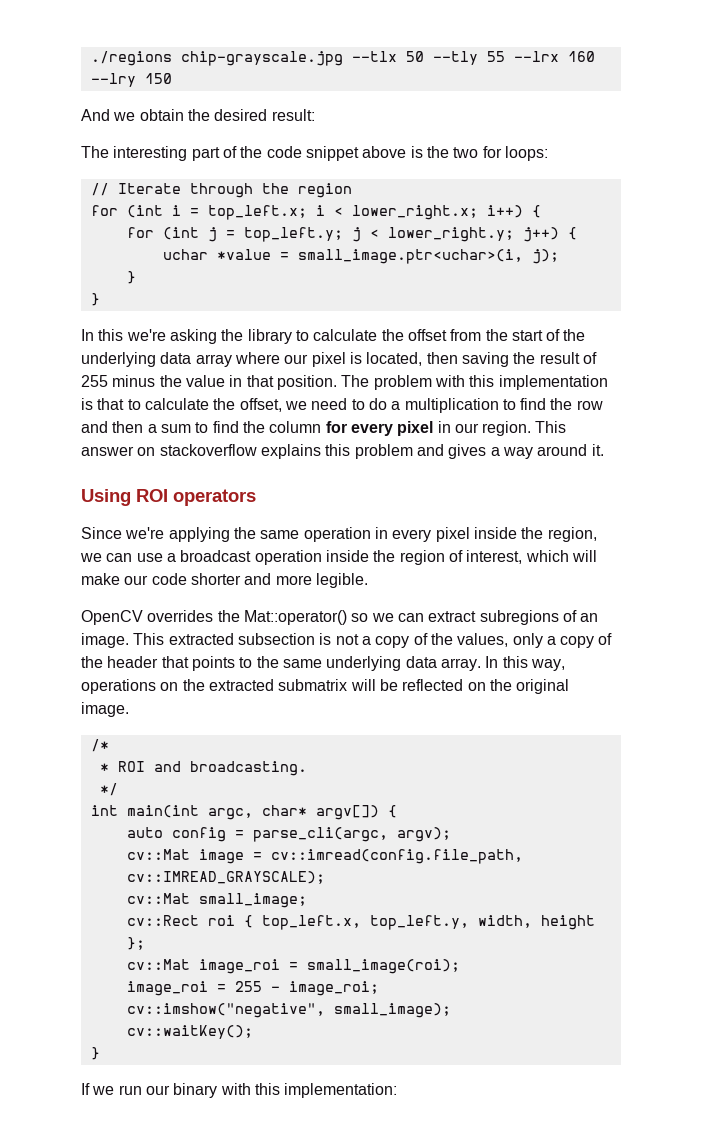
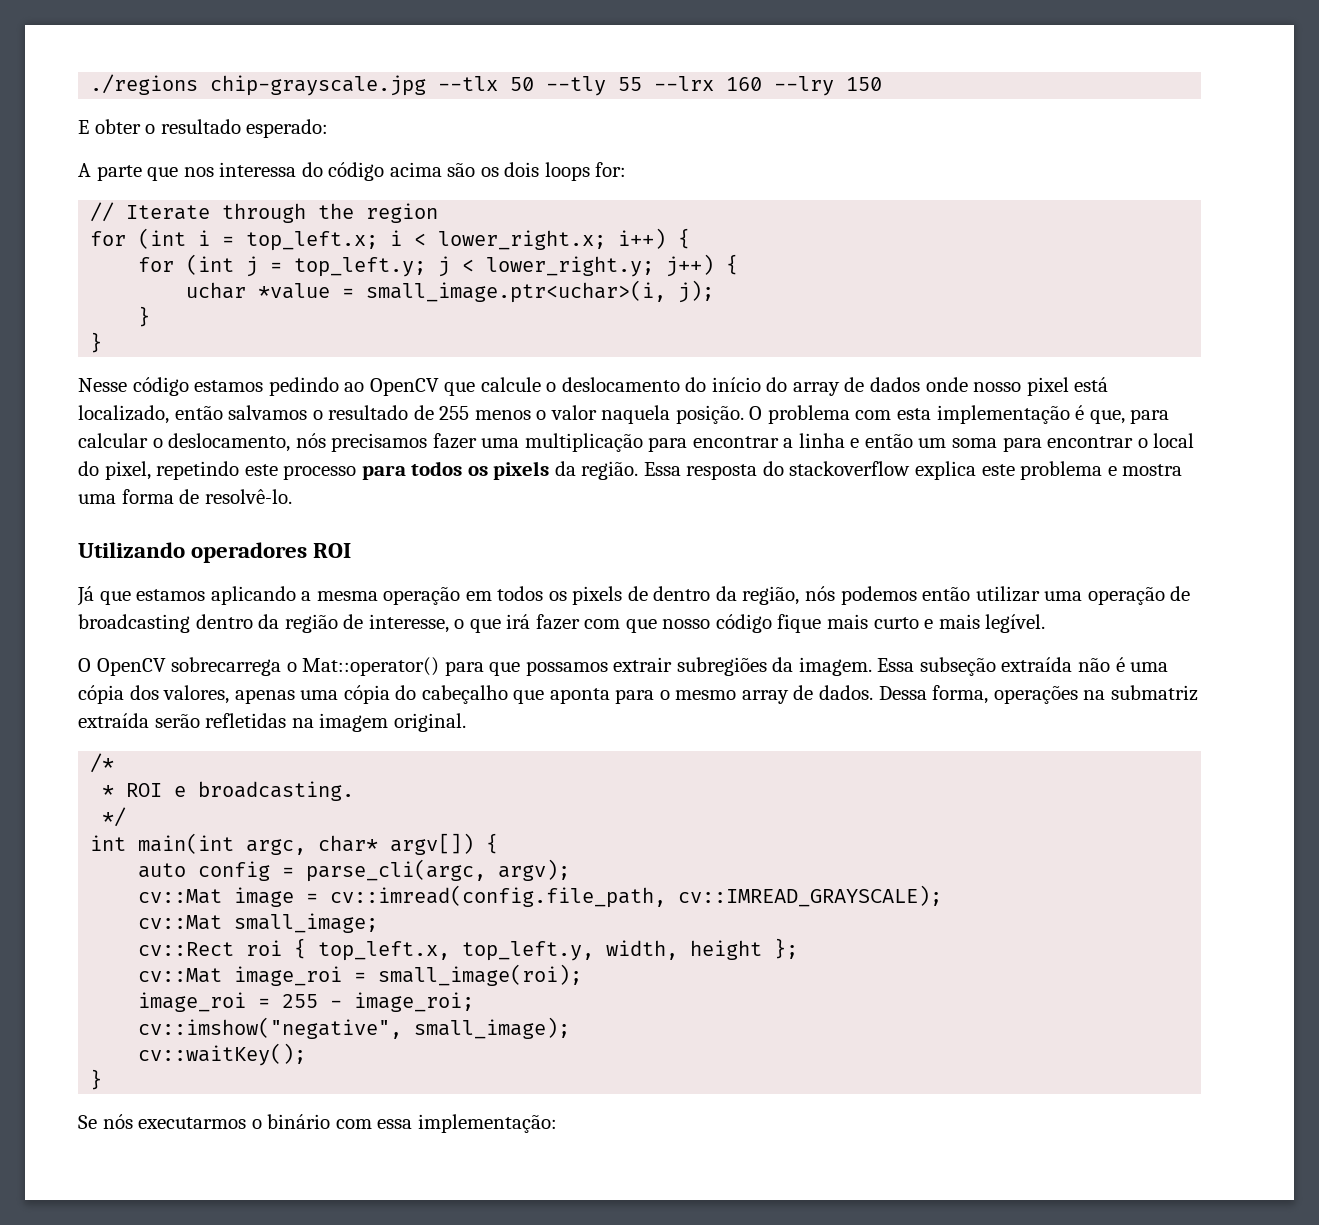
- And we obtain the desired result:
- The interesting part of the code snippet above is the two for loops:
+ E obter o resultado esperado:
+ A parte que nos interessa do código acima são os dois loops for:
- In this we're asking the library to calculate the offset from the start of the underlying data array where our pixel is located, then saving the result of 255 minus the value in that position. The problem with this implementation is that to calculate the offset, we need to do a multiplication to find the row and then a sum to find the column for every pixel in our region. This answer on stackoverflow explains this problem and gives a way around it.
- Using ROI operators
- Since we're applying the same operation in every pixel inside the region, we can use a broadcast operation inside the region of interest, which will make our code shorter and more legible.
- OpenCV overrides the Mat::operator() so we can extract subregions of an image. This extracted subsection is not a copy of the values, only a copy of the header that points to the same underlying data array. In this way, operations on the extracted submatrix will be reflected on the original image.
+ Nesse código estamos pedindo ao OpenCV que calcule o deslocamento do início do array de dados onde nosso pixel está localizado, então salvamos o resultado de 255 menos o valor naquela posição. O problema com esta implementação é que, para calcular o deslocamento, nós precisamos fazer uma multiplicação para encontrar a linha e então um soma para encontrar o local do pixel, repetindo este processo para todos os pixels da região. Essa resposta do stackoverflow explica este problema e mostra uma forma de resolvê-lo.
+ Utilizando operadores ROI
+ Já que estamos aplicando a mesma operação em todos os pixels de dentro da região, nós podemos então utilizar uma operação de broadcasting dentro da região de interesse, o que irá fazer com que nosso código fique mais curto e mais legível.
+ O OpenCV sobrecarrega o Mat::operator() para que possamos extrair subregiões da imagem. Essa subseção extraída não é uma cópia dos valores, apenas uma cópia do cabeçalho que aponta para o mesmo array de dados. Dessa forma, operações na submatriz extraída serão refletidas na imagem original.
- * ROI and broadcasting.
+ * ROI e broadcasting.
- If we run our binary with this implementation:
+ Se nós executarmos o binário com essa implementação:

